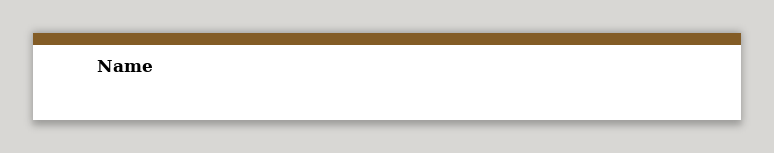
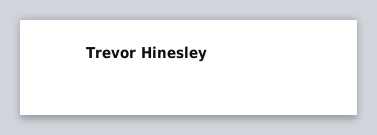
- Name
+ Trevor Hinesley

